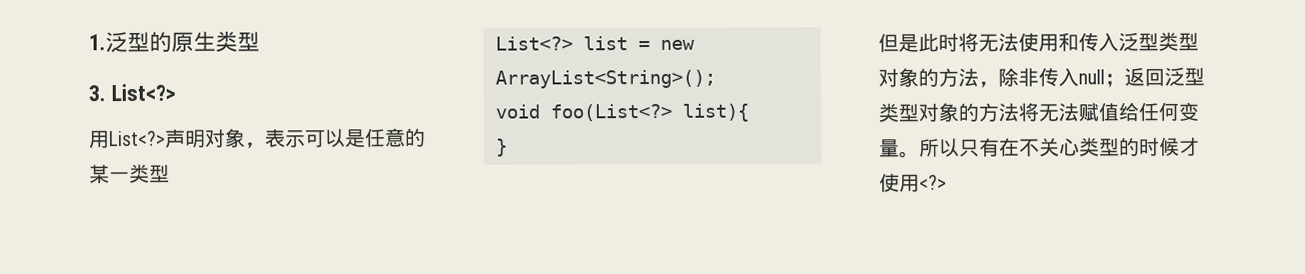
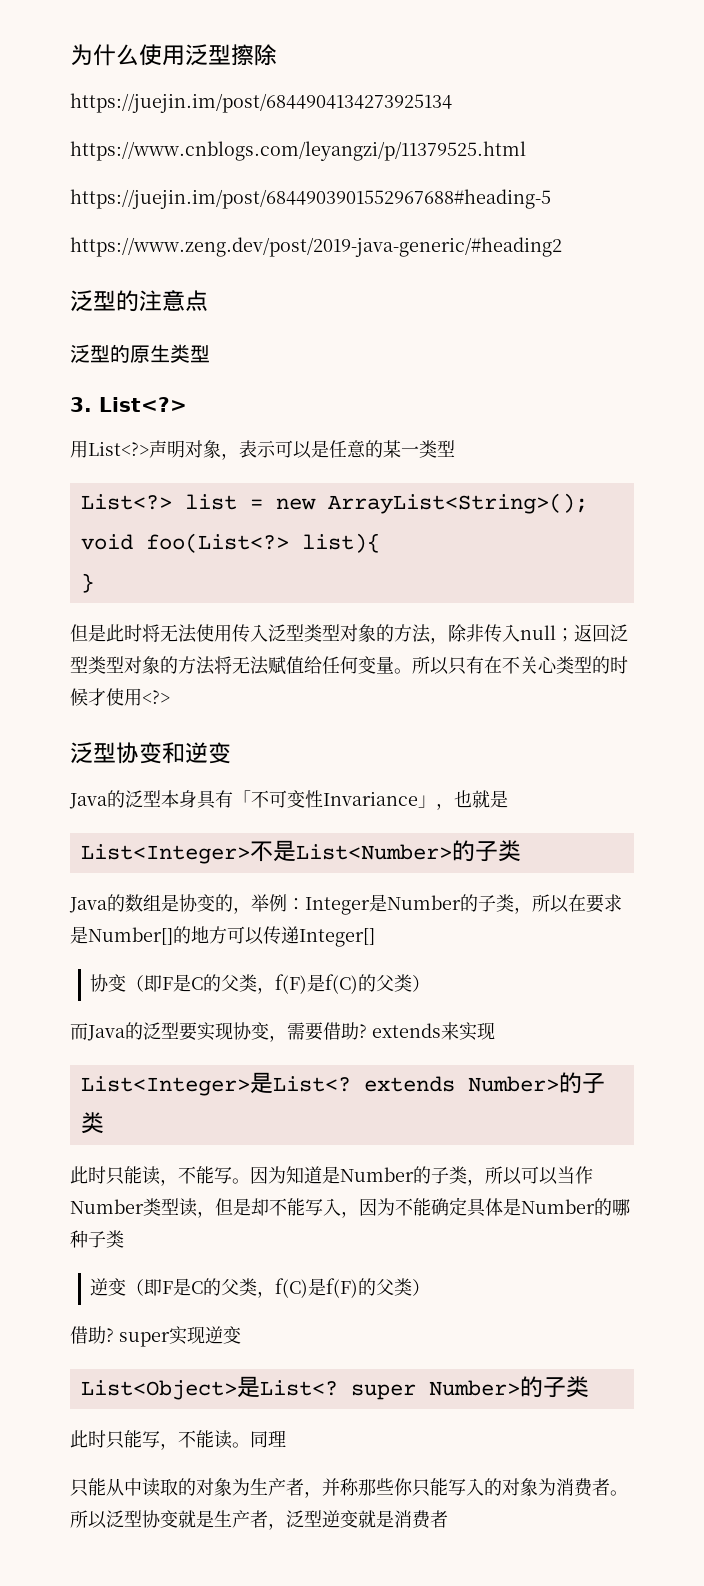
- 1.泛型的原生类型
+ 为什么使用泛型擦除
+ https://juejin.im/post/6844904134273925134
+ https://www.cnblogs.com/leyangzi/p/11379525.html
+ https://juejin.im/post/6844903901552967688#heading-5
+ https://www.zeng.dev/post/2019-java-generic/#heading2
+ 泛型的注意点
+ 泛型的原生类型
- 但是此时将无法使用和传入泛型类型对象的方法，除非传入null；返回泛型类型对象的方法将无法赋值给任何变量。
+ 但是此时将无法使用传入泛型类型对象的方法，除非传入null；返回泛型类型对象的方法将无法赋值给任何变量。
+ 泛型协变和逆变
+ Java的泛型本身具有「不可变性Invariance」，也就是
+ List<Integer>不是List<Number>的子类
+ Java的数组是协变的，举例：Integer是Number的子类，所以在要求是Number[]的地方可以传递Integer[]
+ 协变（即F是C的父类，f(F)是f(C)的父类）
+ 而Java的泛型要实现协变，需要借助? extends来实现
+ List<Integer>是List<? extends Number>的子类
+ 此时只能读，不能写。因为知道是Number的子类，所以可以当作Number类型读，但是却不能写入，因为不能确定具体是Number的哪种子类
+ 逆变（即F是C的父类，f(C)是f(F)的父类）
+ 借助? super实现逆变
+ List<Object>是List<? super Number>的子类
+ 此时只能写，不能读。同理
+ 只能从中读取的对象为生产者，并称那些你只能写入的对象为消费者。所以泛型协变就是生产者，泛型逆变就是消费者

